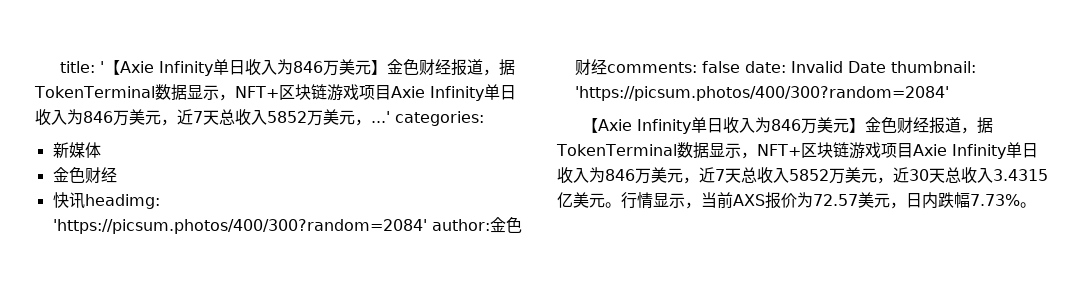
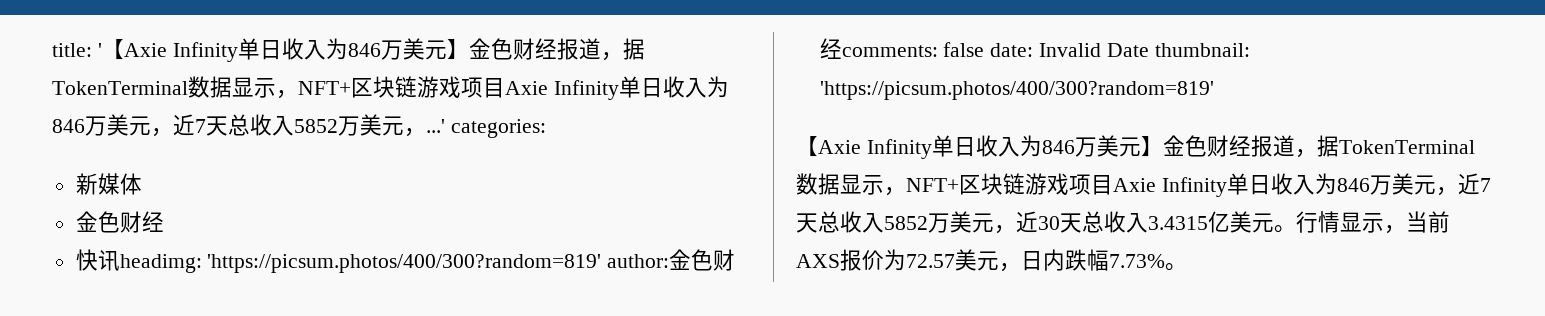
- 快讯headimg: 'https://picsum.photos/400/300?random=2084' author:金色财经comments: false date: Invalid Date thumbnail: 'https://picsum.photos/400/300?random=2084'
+ 快讯headimg: 'https://picsum.photos/400/300?random=819' author:金色财经comments: false date: Invalid Date thumbnail: 'https://picsum.photos/400/300?random=819'

